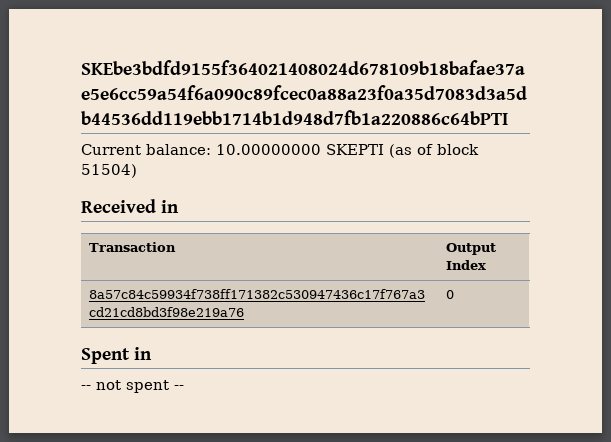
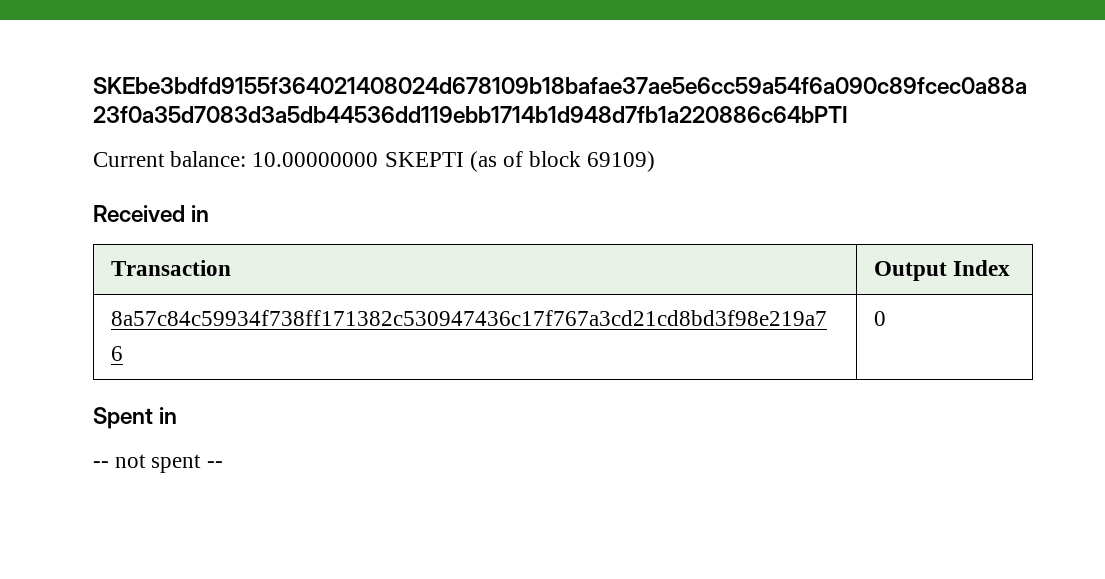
- Current balance: 10.00000000 SKEPTI (as of block 51504)
+ Current balance: 10.00000000 SKEPTI (as of block 69109)

